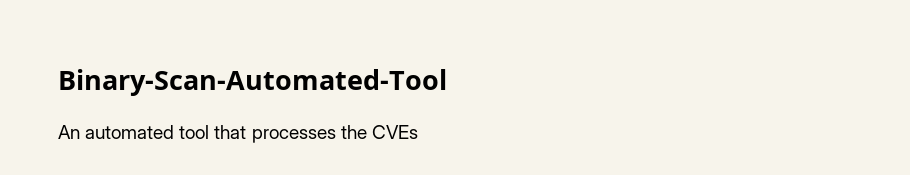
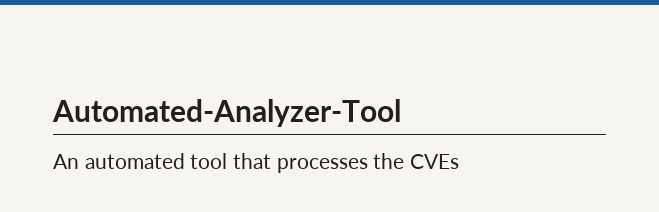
- Binary-Scan-Automated-Tool
+ Automated-Analyzer-Tool

